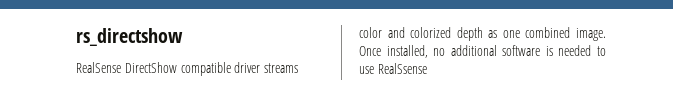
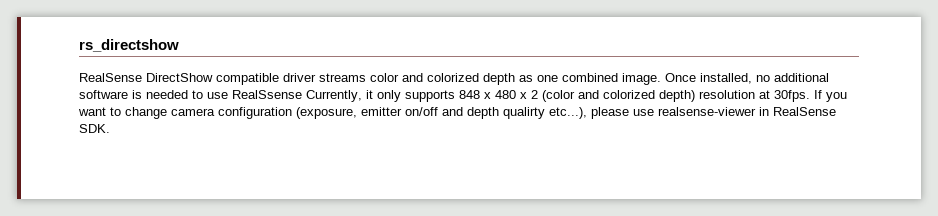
- Once installed, no additional software is needed to use RealSsense
+ Once installed, no additional software is needed to use RealSsense Currently, it only supports 848 x 480 x 2 (color and colorized depth) resolution at 30fps. If you want to change camera configuration (exposure, emitter on/off and depth qualirty etc...), please use realsense-viewer in RealSense SDK.

